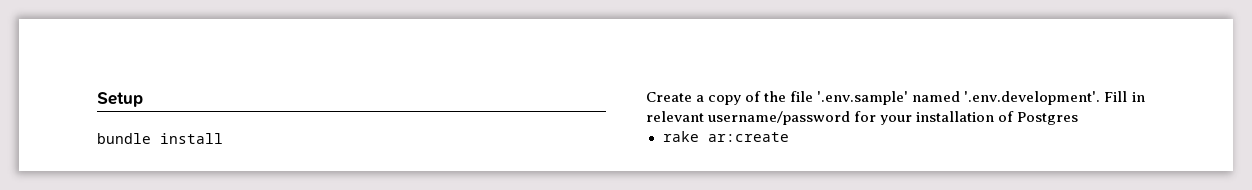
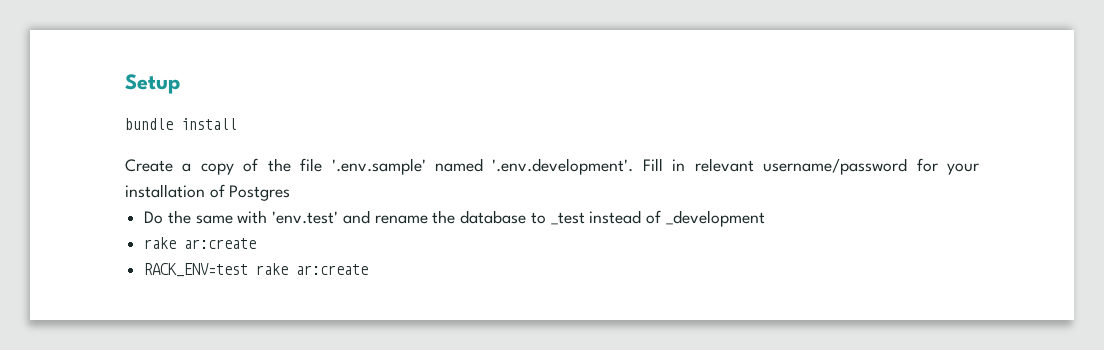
+ Do the same with 'env.test' and rename the database to _test instead of _development
  rake ar:create
+ RACK_ENV=test rake ar:create

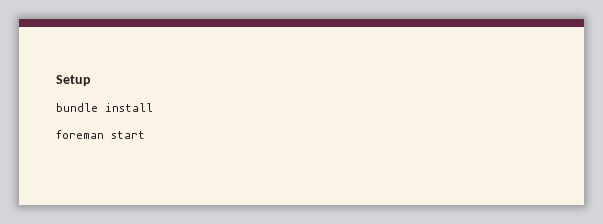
- Create a copy of the file '.env.sample' named '.env.development'. Fill in relevant username/password for your installation of Postgres
- Do the same with 'env.test' and rename the database to _test instead of _development
- rake ar:create
- RACK_ENV=test rake ar:create
+ foreman start

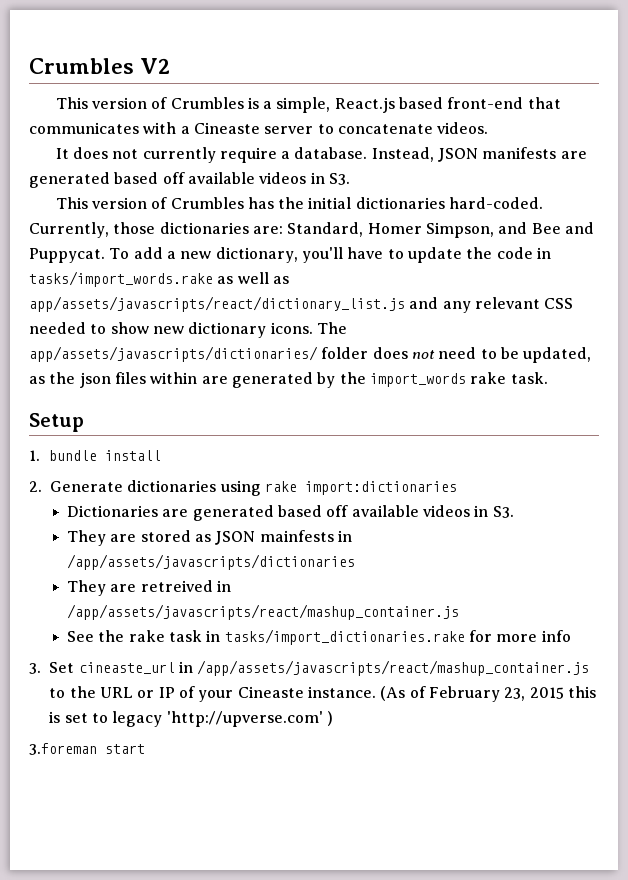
+ Crumbles V2
+ This version of Crumbles is a simple, React.js based front-end that communicates with a Cineaste server to concatenate videos.
+ It does not currently require a database. Instead, JSON manifests are generated based off available videos in S3.
+ This version of Crumbles has the initial dictionaries hard-coded. Currently, those dictionaries are: Standard, Homer Simpson, and Bee and Puppycat. To add a new dictionary, you'll have to update the code in tasks/import_words.rake as well as app/assets/javascripts/react/dictionary_list.js and any relevant CSS needed to show new dictionary icons. The app/assets/javascripts/dictionaries/ folder does not need to be updated, as the json files within are generated by the import_words rake task.
- bundle install
+ 1. bundle install
- foreman start
+ 2. Generate dictionaries using rake import:dictionaries
+ Dictionaries are generated based off available videos in S3.
+ They are stored as JSON mainfests in /app/assets/javascripts/dictionaries
+ They are retreived in /app/assets/javascripts/react/mashup_container.js
+ See the rake task in tasks/import_dictionaries.rake for more info
+ 3. Set cineaste_url in /app/assets/javascripts/react/mashup_container.js to the URL or IP of your Cineaste instance. (As of February 23, 2015 this is set to legacy 'http://upverse.com' )
+ 3.foreman start

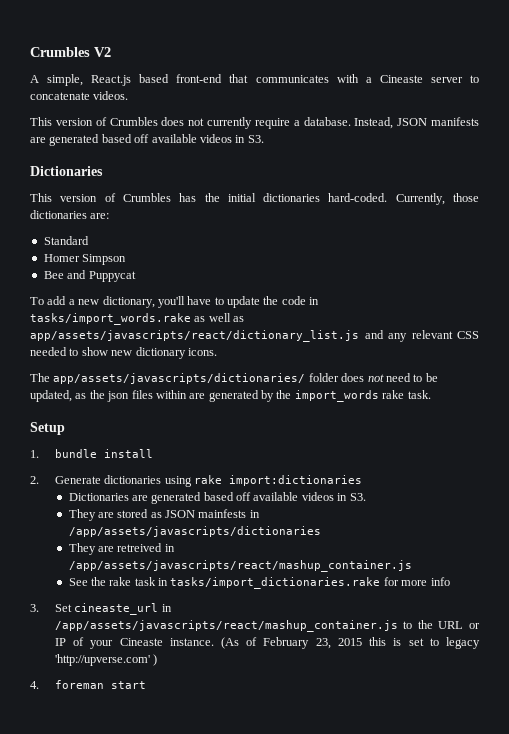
- This version of Crumbles is a simple, React.js based front-end that communicates with a Cineaste server to concatenate videos.
+ A simple, React.js based front-end that communicates with a Cineaste server to concatenate videos.
- It does not currently require a database.
+ This version of Crumbles does not currently require a database.
  Instead, JSON manifests are generated based off available videos in S3.
+ Dictionaries
- Currently, those dictionaries are: Standard, Homer Simpson, and Bee and Puppycat. To add a new dictionary, you'll have to update the code in tasks/import_words.rake as well as app/assets/javascripts/react/dictionary_list.js and any relevant CSS needed to show new dictionary icons. The app/assets/javascripts/dictionaries/ folder does not need to be updated, as the json files within are generated by the import_words rake task.
+ Currently, those dictionaries are:
+ Standard
+ Homer Simpson
+ Bee and Puppycat
+ To add a new dictionary, you'll have to update the code in tasks/import_words.rake as well as app/assets/javascripts/react/dictionary_list.js and any relevant CSS needed to show new dictionary icons.
+ The app/assets/javascripts/dictionaries/ folder does not need to be updated, as the json files within are generated by the import_words rake task.
- 3.foreman start
+ 4. foreman start

